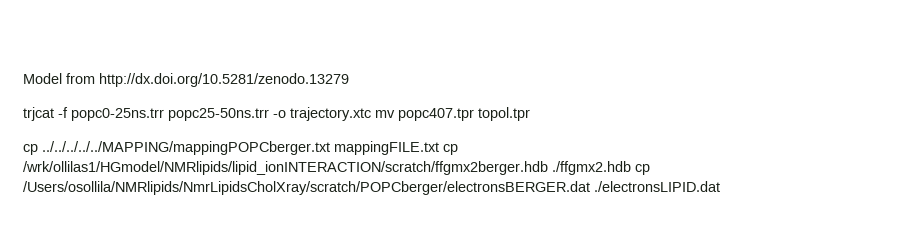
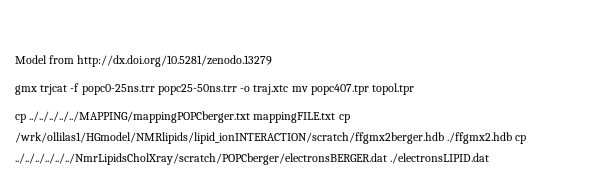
- trjcat -f popc0-25ns.trr popc25-50ns.trr -o trajectory.xtc mv popc407.tpr topol.tpr
+ gmx trjcat -f popc0-25ns.trr popc25-50ns.trr -o traj.xtc mv popc407.tpr topol.tpr
- cp ../../../../../MAPPING/mappingPOPCberger.txt mappingFILE.txt cp /wrk/ollilas1/HGmodel/NMRlipids/lipid_ionINTERACTION/scratch/ffgmx2berger.hdb ./ffgmx2.hdb cp /Users/osollila/NMRlipids/NmrLipidsCholXray/scratch/POPCberger/electronsBERGER.dat ./electronsLIPID.dat
+ cp ../../../../../MAPPING/mappingPOPCberger.txt mappingFILE.txt cp /wrk/ollilas1/HGmodel/NMRlipids/lipid_ionINTERACTION/scratch/ffgmx2berger.hdb ./ffgmx2.hdb cp ../../../../../../NmrLipidsCholXray/scratch/POPCberger/electronsBERGER.dat ./electronsLIPID.dat

